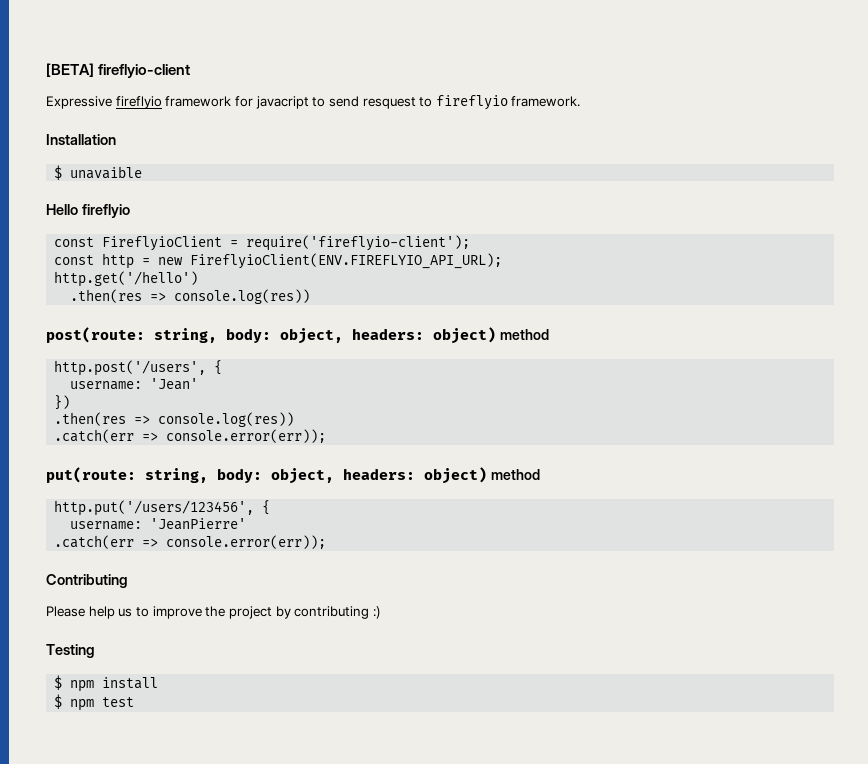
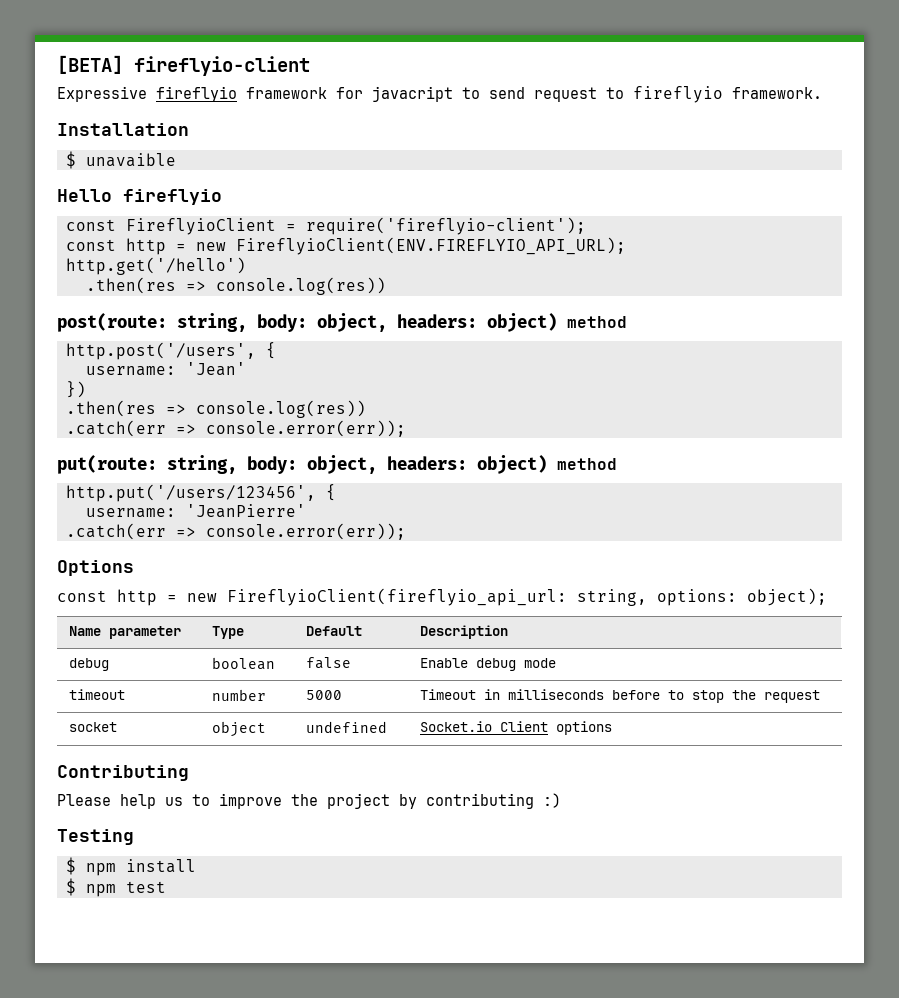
- Expressive fireflyio framework for javacript to send resquest to fireflyio framework.
+ Expressive fireflyio framework for javacript to send request to fireflyio framework.
+ Options
+ const http = new FireflyioClient(fireflyio_api_url: string, options: object);
+ Name parameter | Type | Default | Description
+ debug | boolean | false | Enable debug mode
+ timeout | number | 5000 | Timeout in milliseconds before to stop the request
+ socket | object | undefined | Socket.io Client options

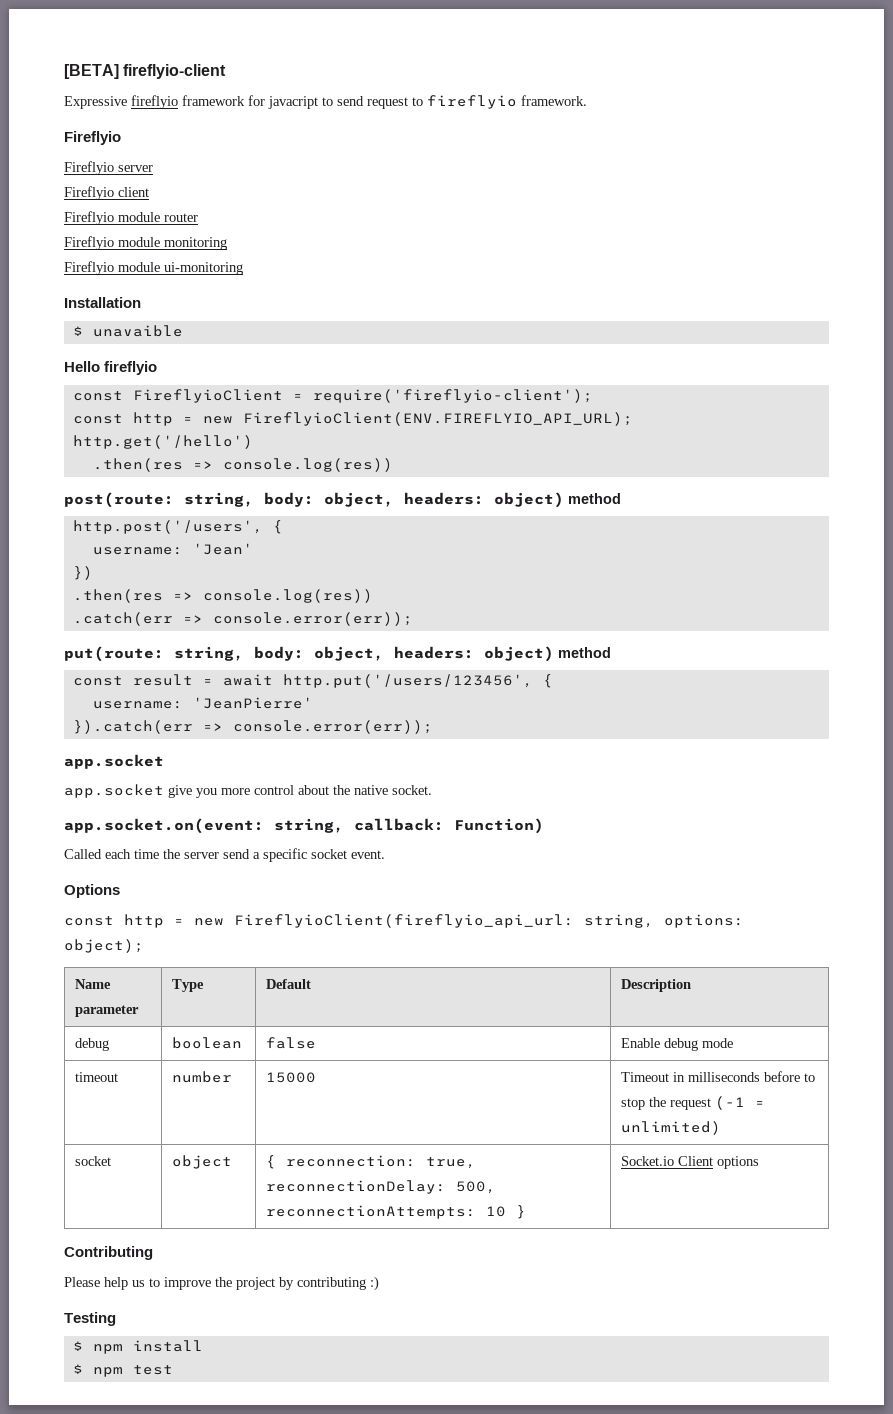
  Expressive fireflyio framework for javacript to send request to fireflyio framework.
+ Fireflyio
+ Fireflyio server
+ Fireflyio client
+ Fireflyio module router
+ Fireflyio module monitoring
+ Fireflyio module ui-monitoring
- http.put('/users/123456', {
+ const result = await http.put('/users/123456', {
  username: 'JeanPierre'
- .catch(err => console.error(err));
+ }).catch(err => console.error(err));
+ app.socket
+ app.socket give you more control about the native socket.
+ app.socket.on(event: string, callback: Function)
+ Called each time the server send a specific socket event.
- timeout | number | 5000 | Timeout in milliseconds before to stop the request
+ timeout | number | 15000 | Timeout in milliseconds before to stop the request (-1 = unlimited)
- socket | object | undefined | Socket.io Client options
+ socket | object | { reconnection: true, reconnectionDelay: 500, reconnectionAttempts: 10 } | Socket.io Client options

